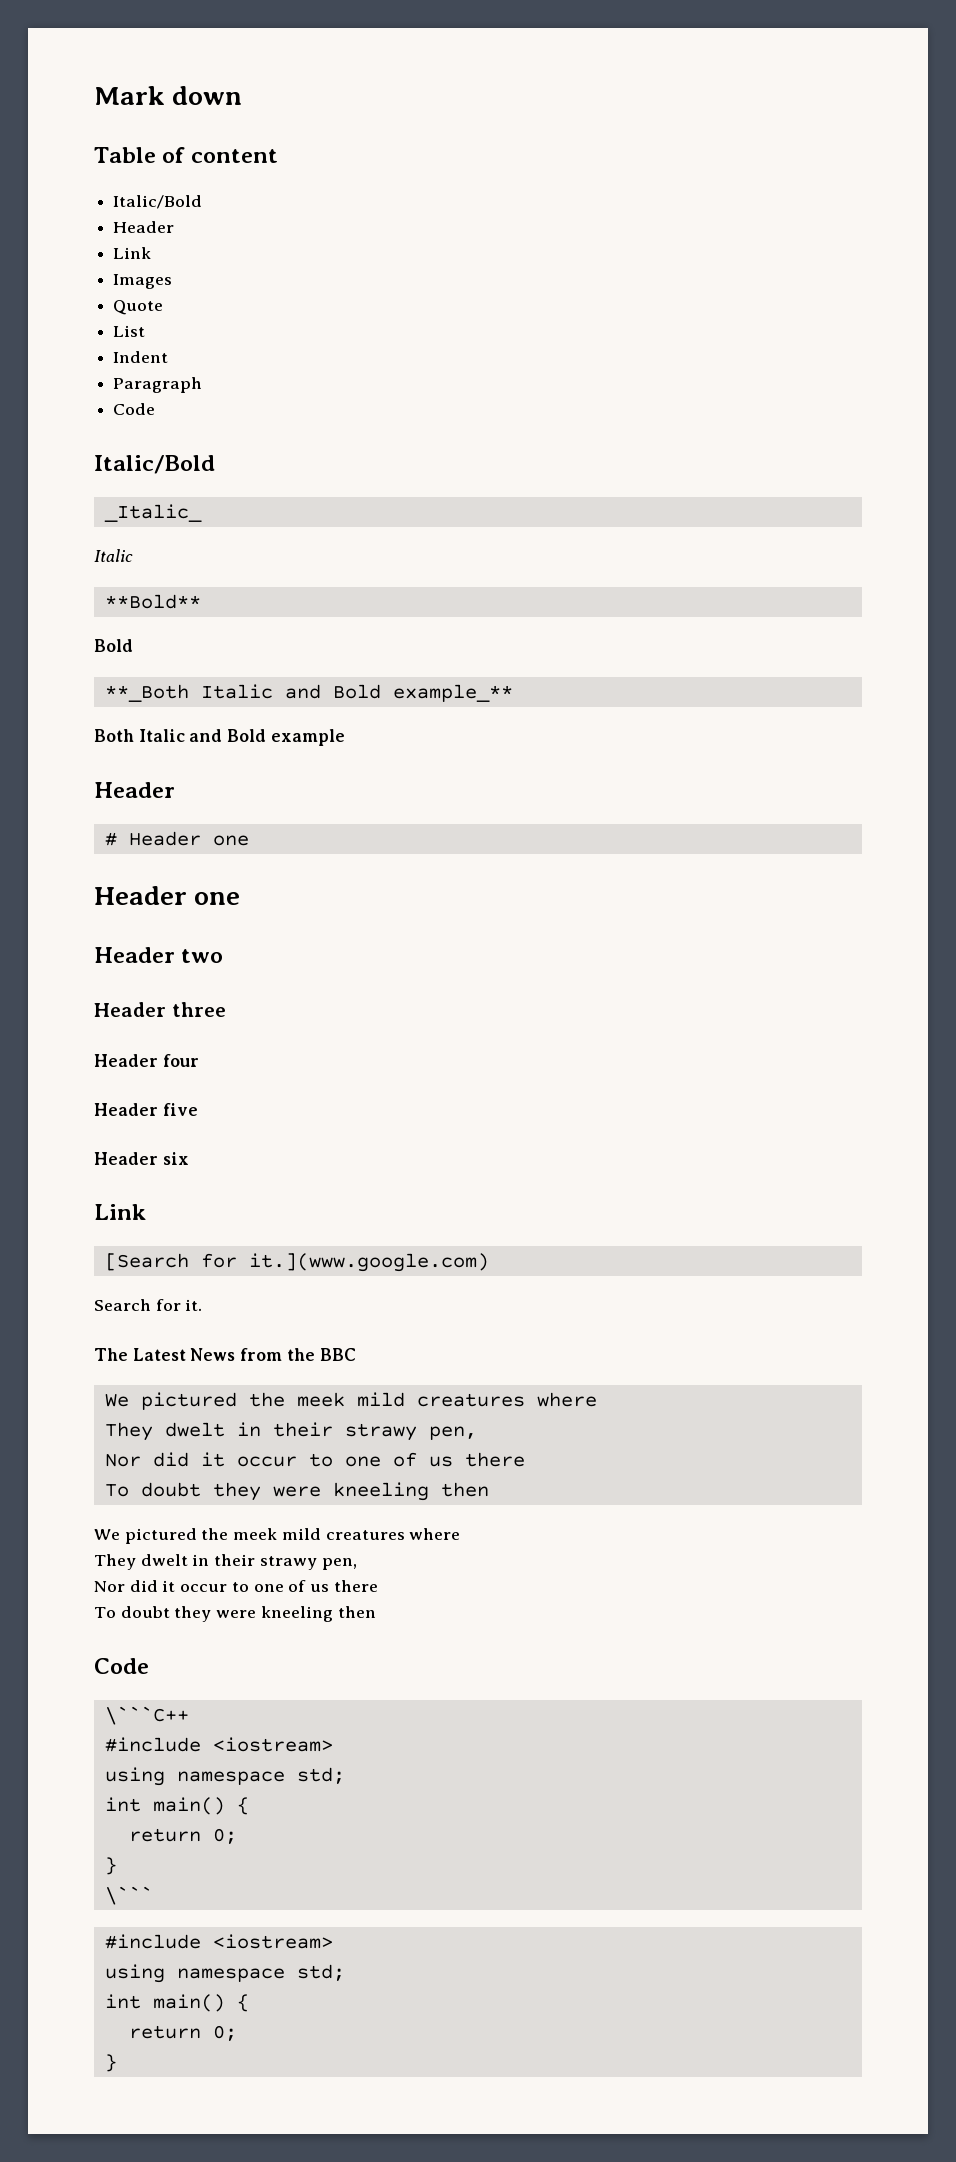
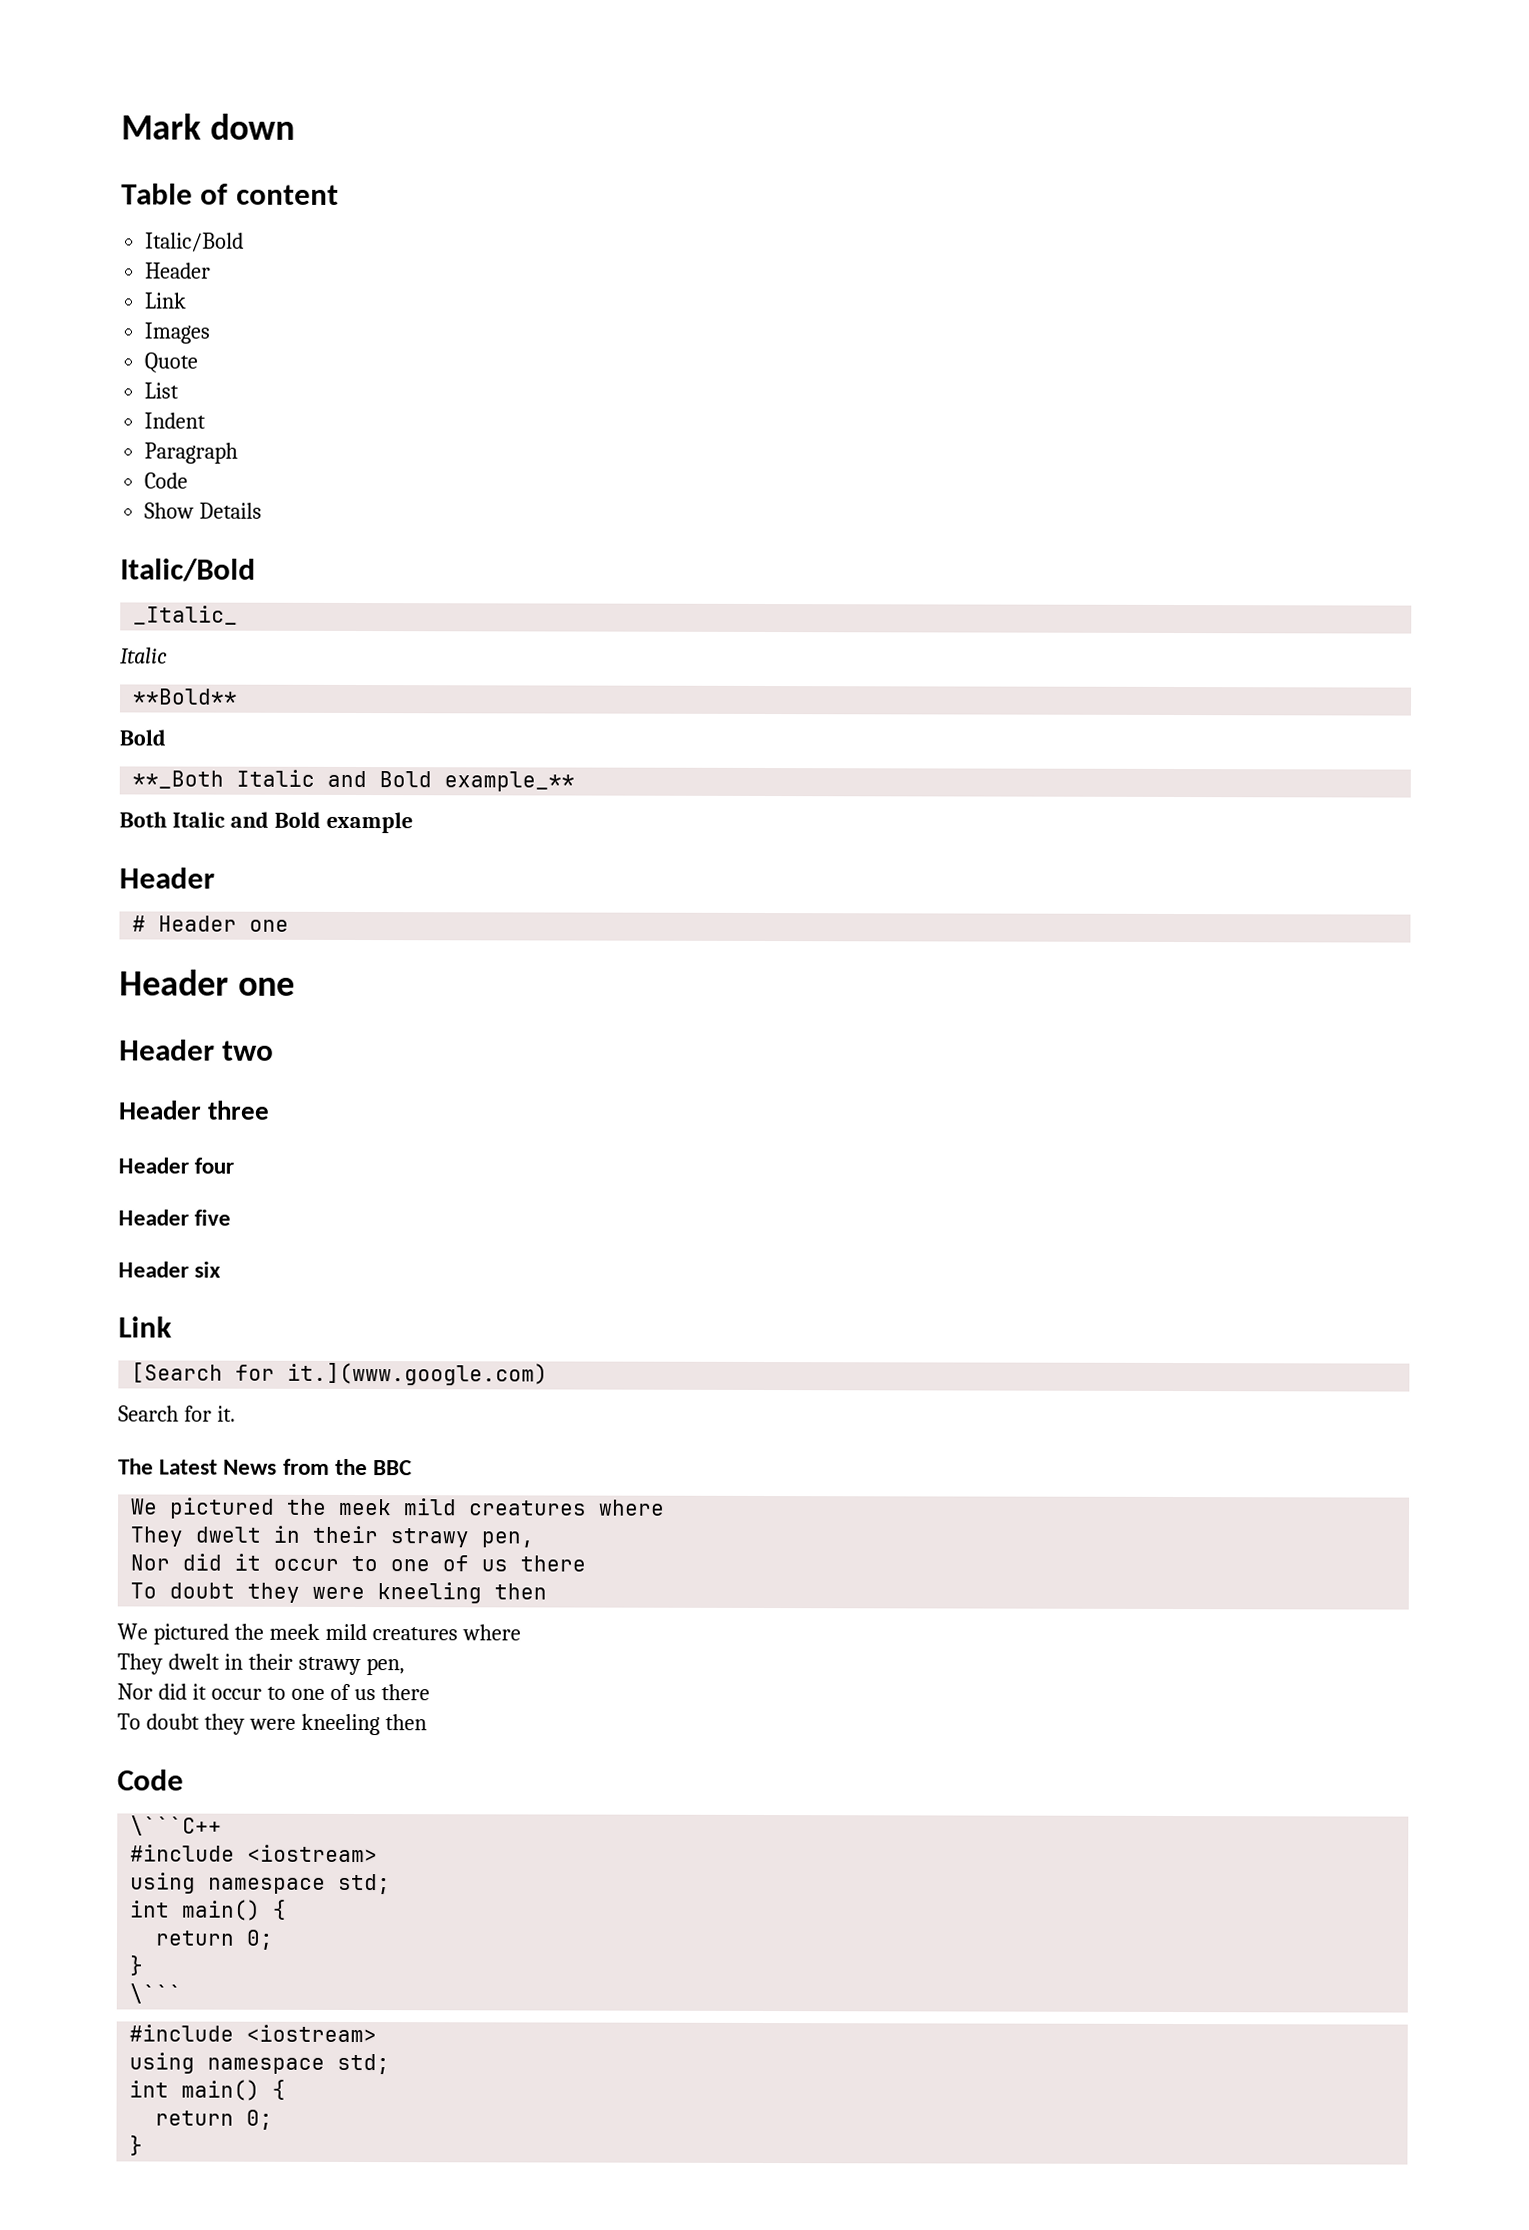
+ Show Details

